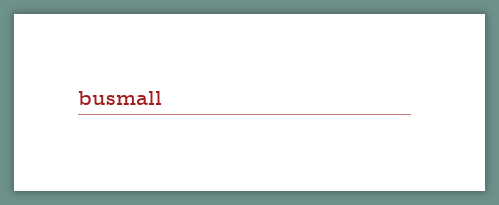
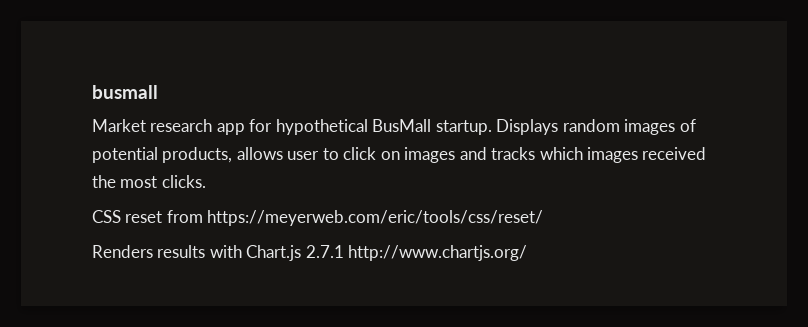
+ Market research app for hypothetical BusMall startup. Displays random images of potential products, allows user to click on images and tracks which images received the most clicks.
+ CSS reset from https://meyerweb.com/eric/tools/css/reset/
+ Renders results with Chart.js 2.7.1 http://www.chartjs.org/

